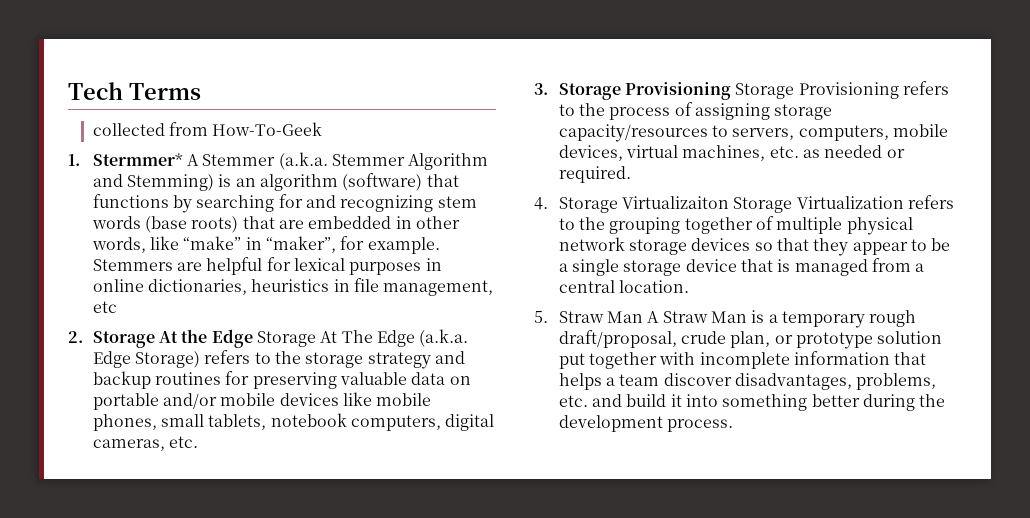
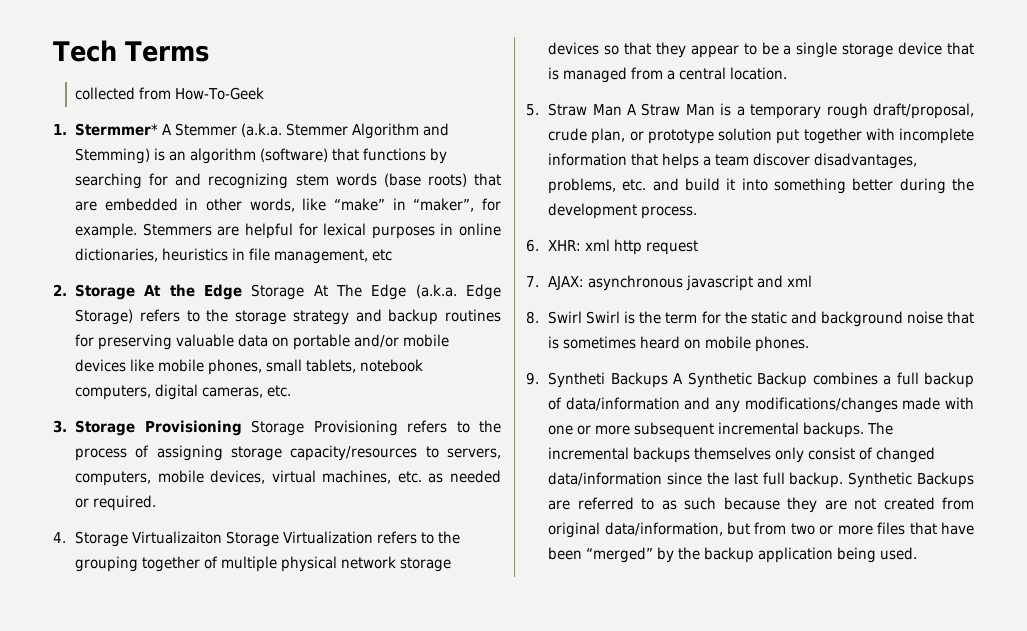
+ 6. XHR: xml http request
+ 7. AJAX: asynchronous javascript and xml
+ 8. Swirl Swirl is the term for the static and background noise that is sometimes heard on mobile phones.
+ 9. Syntheti Backups A Synthetic Backup combines a full backup of data/information and any modifications/changes made with one or more subsequent incremental backups. The incremental backups themselves only consist of changed data/information since the last full backup. Synthetic Backups are referred to as such because they are not created from original data/information, but from two or more files that have been “merged” by the backup application being used.

